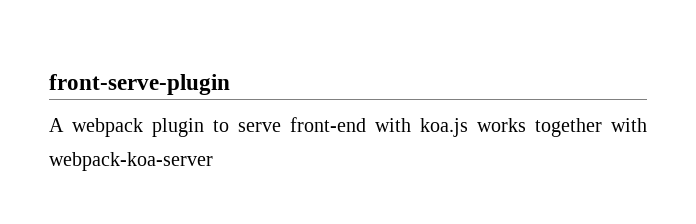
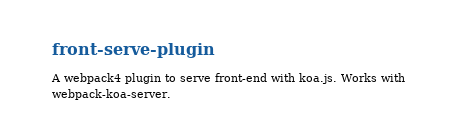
- A webpack plugin to serve front-end with koa.js works together with webpack-koa-server
+ A webpack4 plugin to serve front-end with koa.js. Works with webpack-koa-server.

